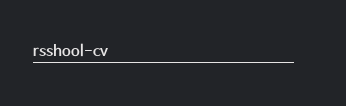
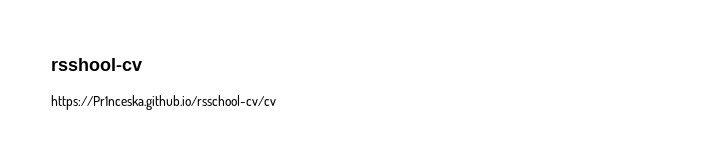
+ https://Pr1nceska.github.io/rsschool-cv/cv

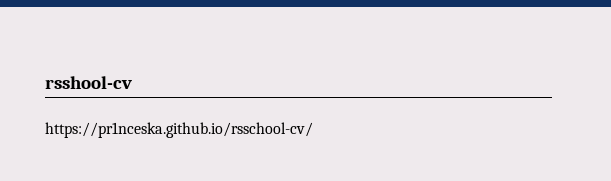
- https://Pr1nceska.github.io/rsschool-cv/cv
+ https://pr1nceska.github.io/rsschool-cv/

